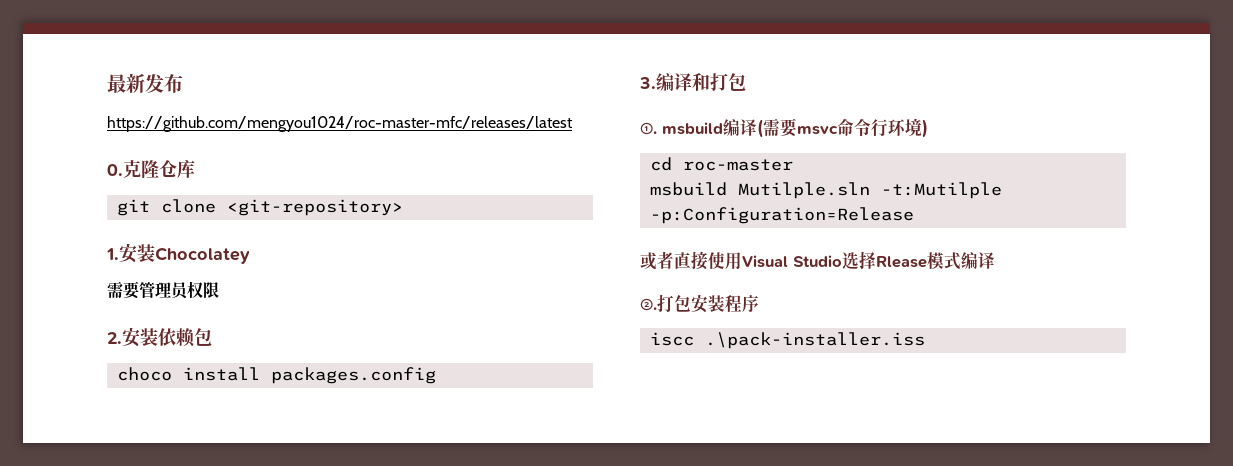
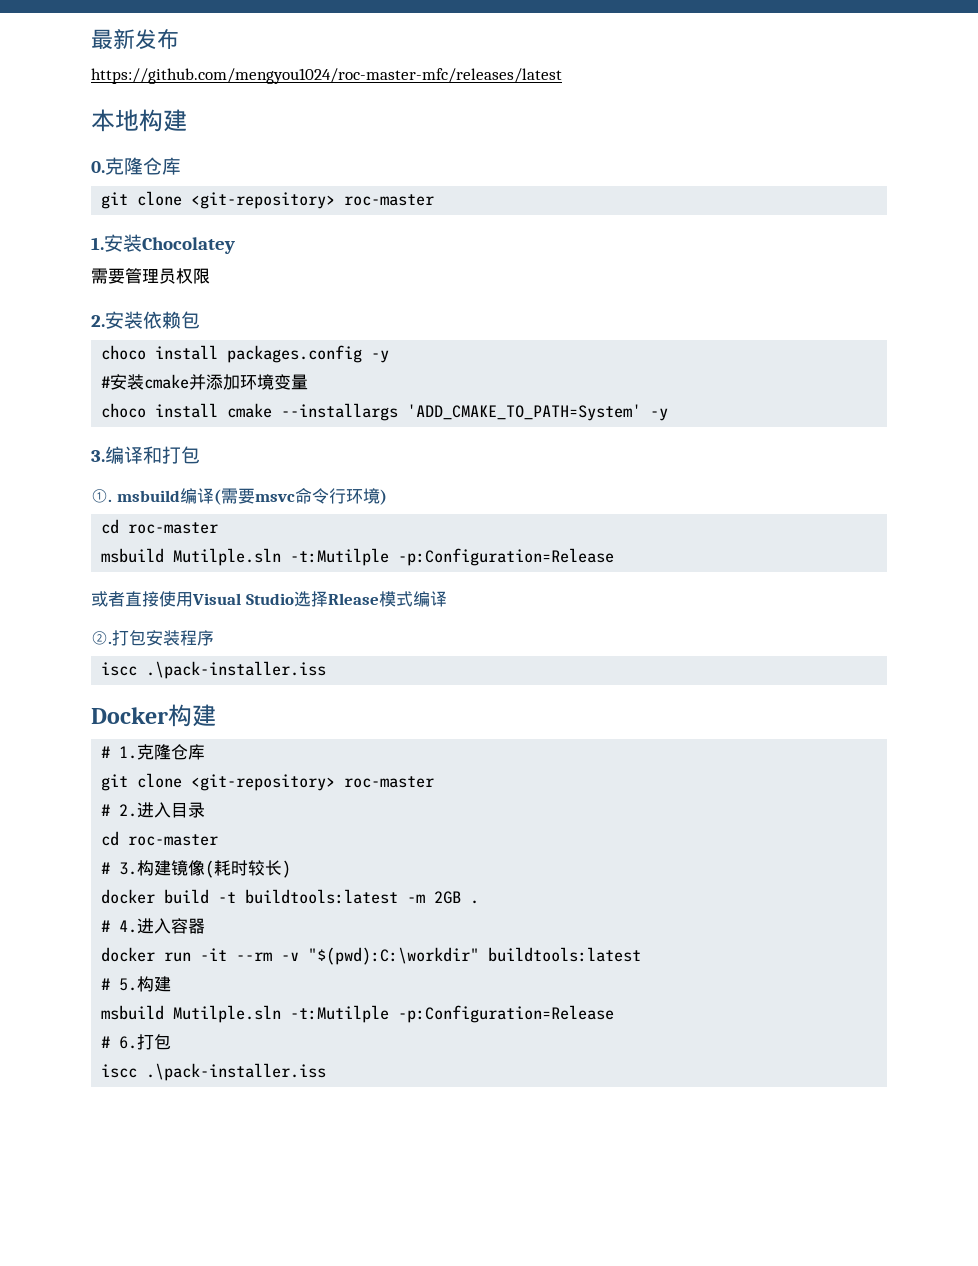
+ 本地构建
  0.克隆仓库
- git clone <git-repository>
+ git clone <git-repository> roc-master
- choco install packages.config
+ choco install packages.config -y
+ #安装cmake并添加环境变量
+ choco install cmake --installargs 'ADD_CMAKE_TO_PATH=System' -y
+ Docker构建
+ # 1.克隆仓库
+ git clone <git-repository> roc-master
+ # 2.进入目录
+ cd roc-master
+ # 3.构建镜像(耗时较长)
+ docker build -t buildtools:latest -m 2GB .
+ # 4.进入容器
+ docker run -it --rm -v "$(pwd):C:\workdir" buildtools:latest
+ # 5.构建
+ msbuild Mutilple.sln -t:Mutilple -p:Configuration=Release
+ # 6.打包
+ iscc .\pack-installer.iss

